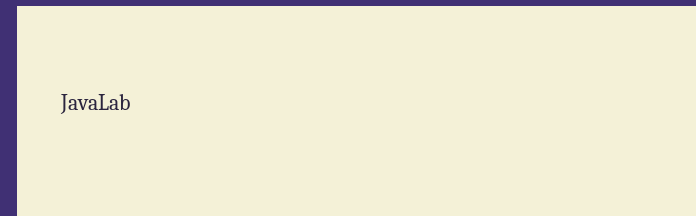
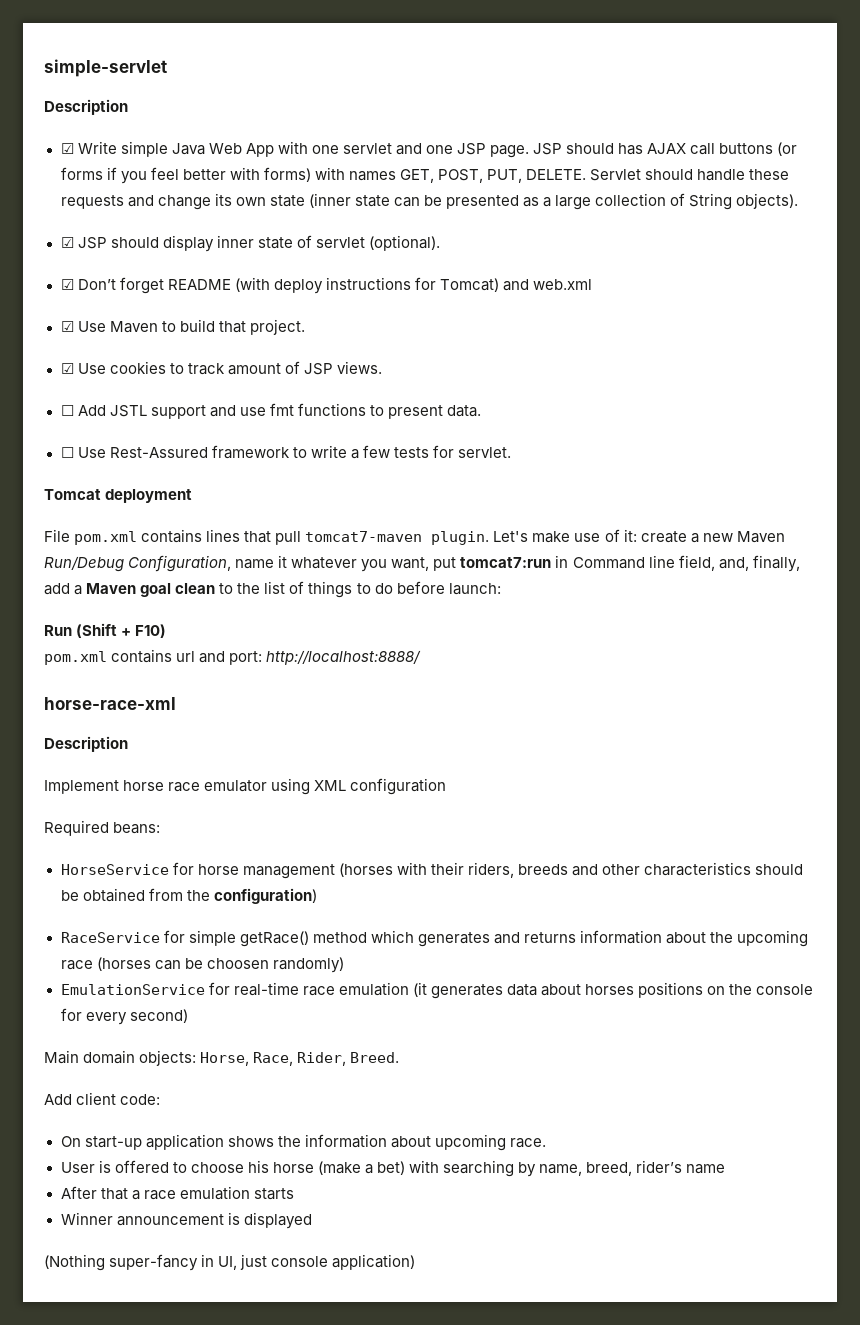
- JavaLab
+ simple-servlet
+ Description
+ ☑ Write simple Java Web App with one servlet and one JSP page. JSP should has AJAX call buttons (or forms if you feel better with forms) with names GET, POST, PUT, DELETE. Servlet should handle these requests and change its own state (inner state can be presented as a large collection of String objects).
+ ☑ JSP should display inner state of servlet (optional).
+ ☑ Don’t forget README (with deploy instructions for Tomcat) and web.xml
+ ☑ Use Maven to build that project.
+ ☑ Use cookies to track amount of JSP views.
+ ☐ Add JSTL support and use fmt functions to present data.
+ ☐ Use Rest-Assured framework to write a few tests for servlet.
+ Tomcat deployment
+ File pom.xml contains lines that pull tomcat7-maven plugin. Let's make use of it: create a new Maven Run/Debug Configuration, name it whatever you want, put tomcat7:run in Command line field, and, finally, add a Maven goal clean to the list of things to do before launch:
+ Run (Shift + F10)
+ pom.xml contains url and port: http://localhost:8888/
+ horse-race-xml
+ Description
+ Implement horse race emulator using XML configuration
+ Required beans:
+ HorseService for horse management (horses with their riders, breeds and other characteristics should be obtained from the configuration)
+ RaceService for simple getRace() method which generates and returns information about the upcoming race (horses can be choosen randomly)
+ EmulationService for real-time race emulation (it generates data about horses positions on the console for every second)
+ Main domain objects: Horse, Race, Rider, Breed.
+ Add client code:
+ On start-up application shows the information about upcoming race.
+ User is offered to choose his horse (make a bet) with searching by name, breed, rider’s name
+ After that a race emulation starts
+ Winner announcement is displayed
+ (Nothing super-fancy in UI, just console application)

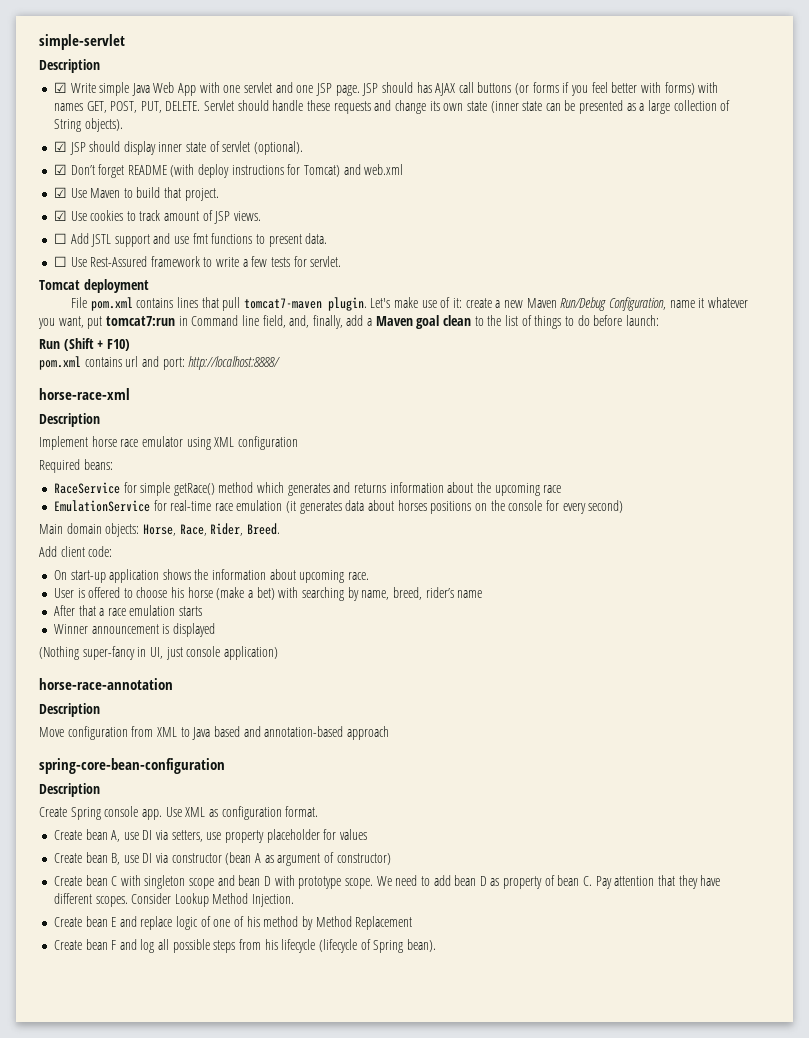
- HorseService for horse management (horses with their riders, breeds and other characteristics should be obtained from the configuration)
- RaceService for simple getRace() method which generates and returns information about the upcoming race (horses can be choosen randomly)
+ RaceService for simple getRace() method which generates and returns information about the upcoming race
+ horse-race-annotation
+ Description
+ Move configuration from XML to Java based and annotation-based approach
+ spring-core-bean-configuration
+ Description
+ Create Spring console app. Use XML as configuration format.
+ Create bean A, use DI via setters, use property placeholder for values
+ Create bean B, use DI via constructor (bean A as argument of constructor)
+ Create bean C with singleton scope and bean D with prototype scope. We need to add bean D as property of bean C. Pay attention that they have different scopes. Consider Lookup Method Injection.
+ Create bean E and replace logic of one of his method by Method Replacement
+ Create bean F and log all possible steps from his lifecycle (lifecycle of Spring bean).

